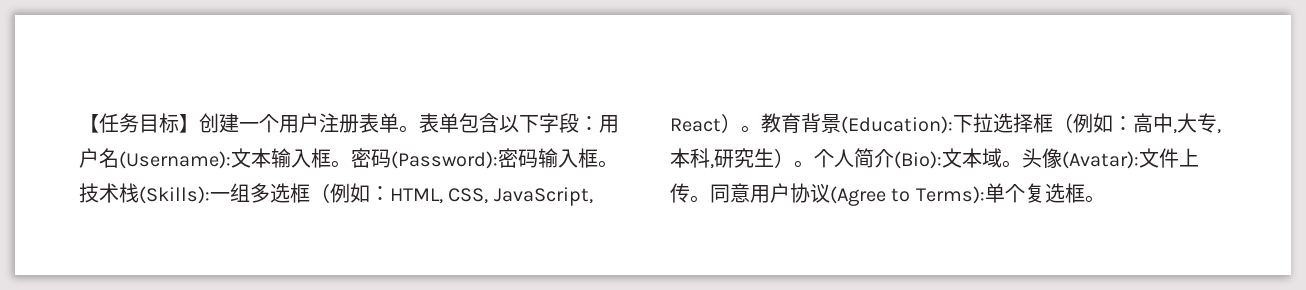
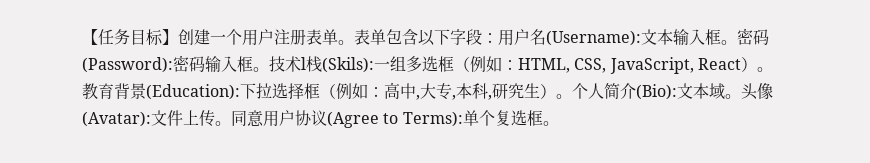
- 技术栈(Skills):一组多选框（例如：HTML, CSS, JavaScript, React）。
+ 技术l栈(Skils):一组多选框（例如：HTML, CSS, JavaScript, React）。

